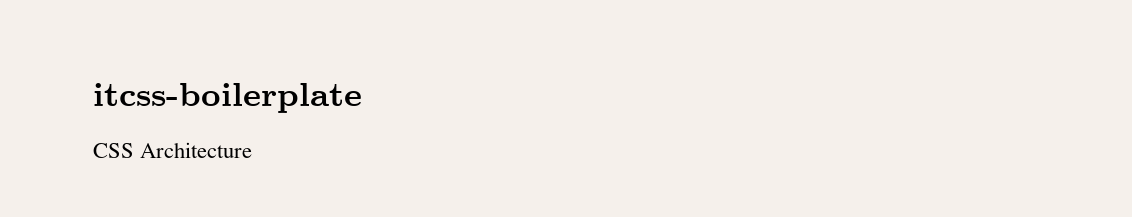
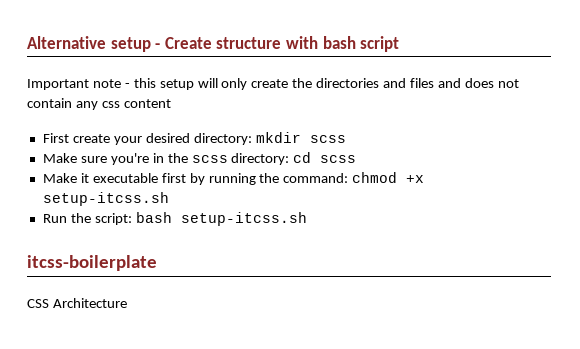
+ Alternative setup - Create structure with bash script
+ Important note - this setup will only create the directories and files and does not contain any css content
+ First create your desired directory: mkdir scss
+ Make sure you're in the scss directory: cd scss
+ Make it executable first by running the command: chmod +x setup-itcss.sh
+ Run the script: bash setup-itcss.sh

